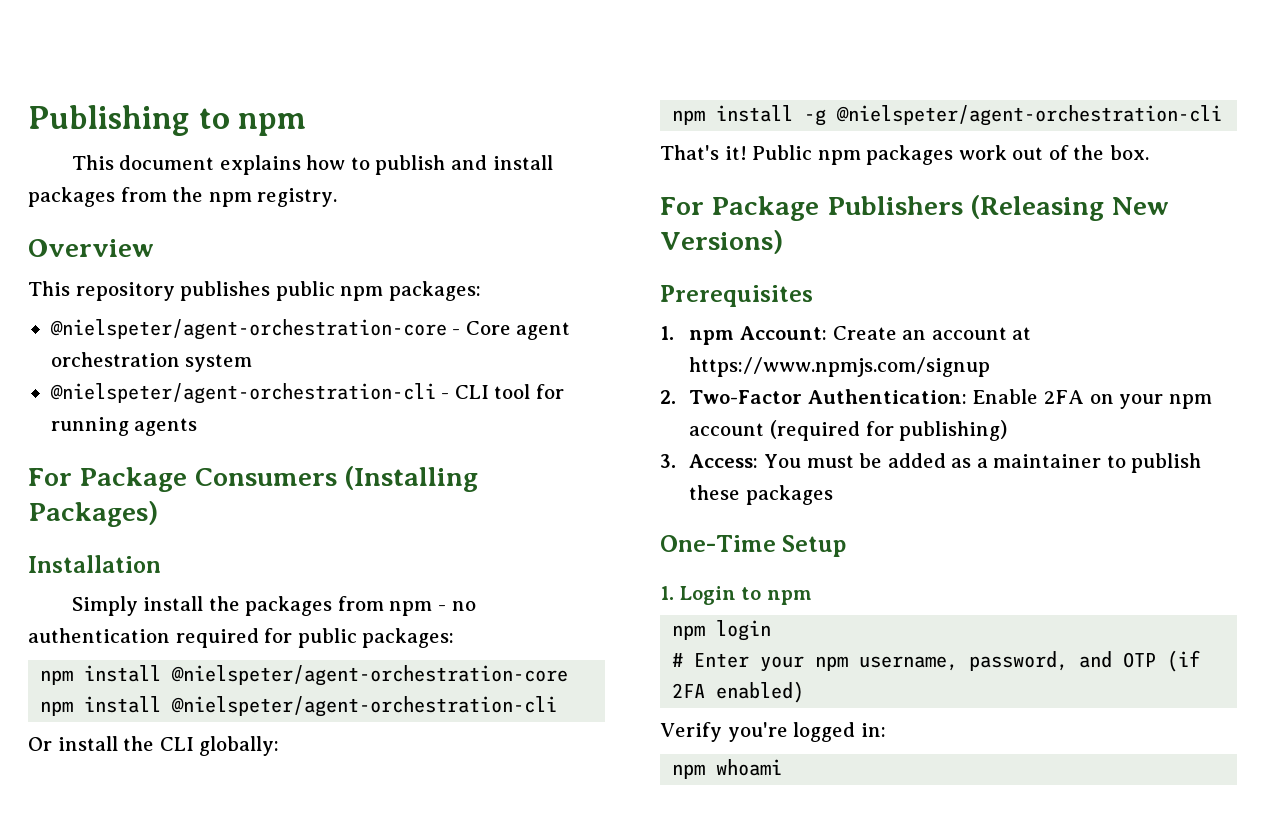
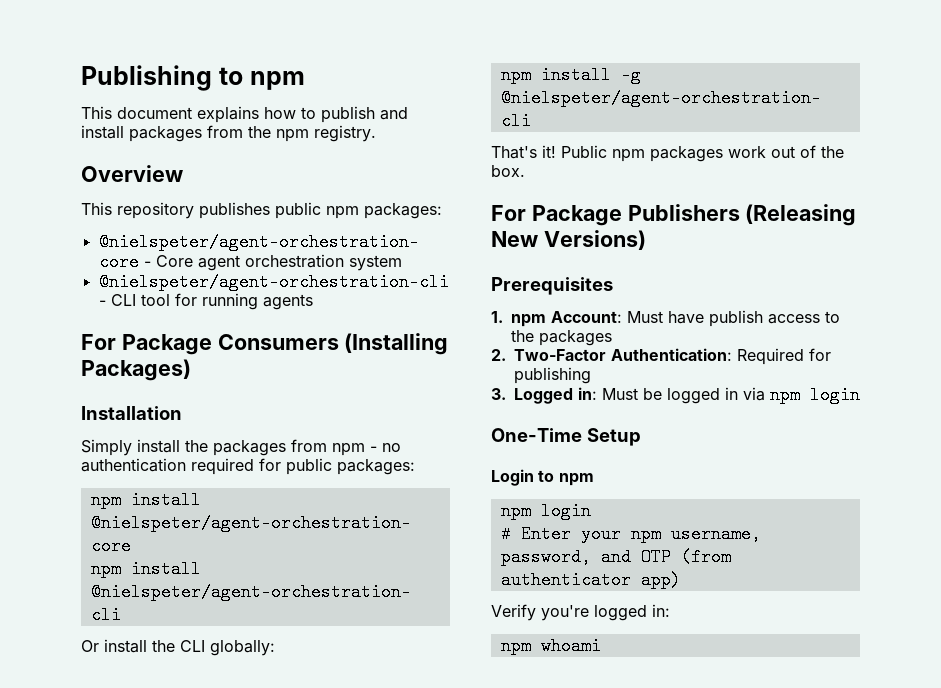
- 1. npm Account: Create an account at https://www.npmjs.com/signup
- 2. Two-Factor Authentication: Enable 2FA on your npm account (required for publishing)
- 3. Access: You must be added as a maintainer to publish these packages
+ 1. npm Account: Must have publish access to the packages
+ 2. Two-Factor Authentication: Required for publishing
+ 3. Logged in: Must be logged in via npm login
- 1. Login to npm
+ Login to npm
- # Enter your npm username, password, and OTP (if 2FA enabled)
+ # Enter your npm username, password, and OTP (from authenticator app)

